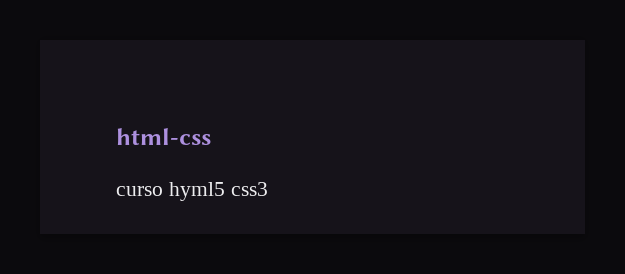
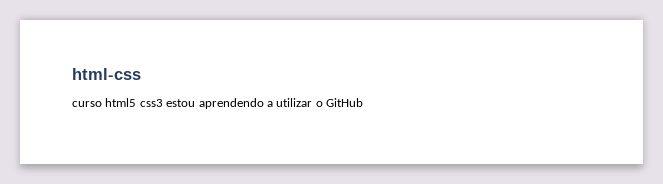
- curso hyml5 css3
+ curso html5 css3 estou aprendendo a utilizar o GitHub

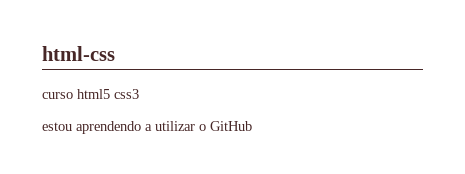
- curso html5 css3 estou aprendendo a utilizar o GitHub
+ curso html5 css3
+ estou aprendendo a utilizar o GitHub

